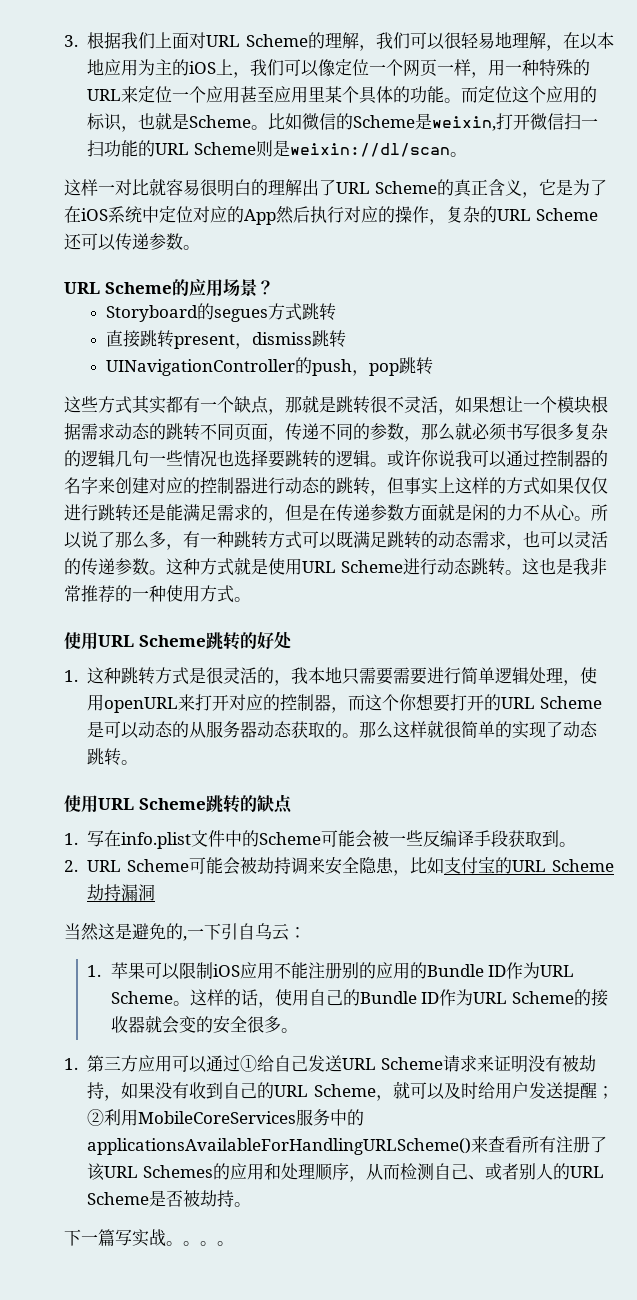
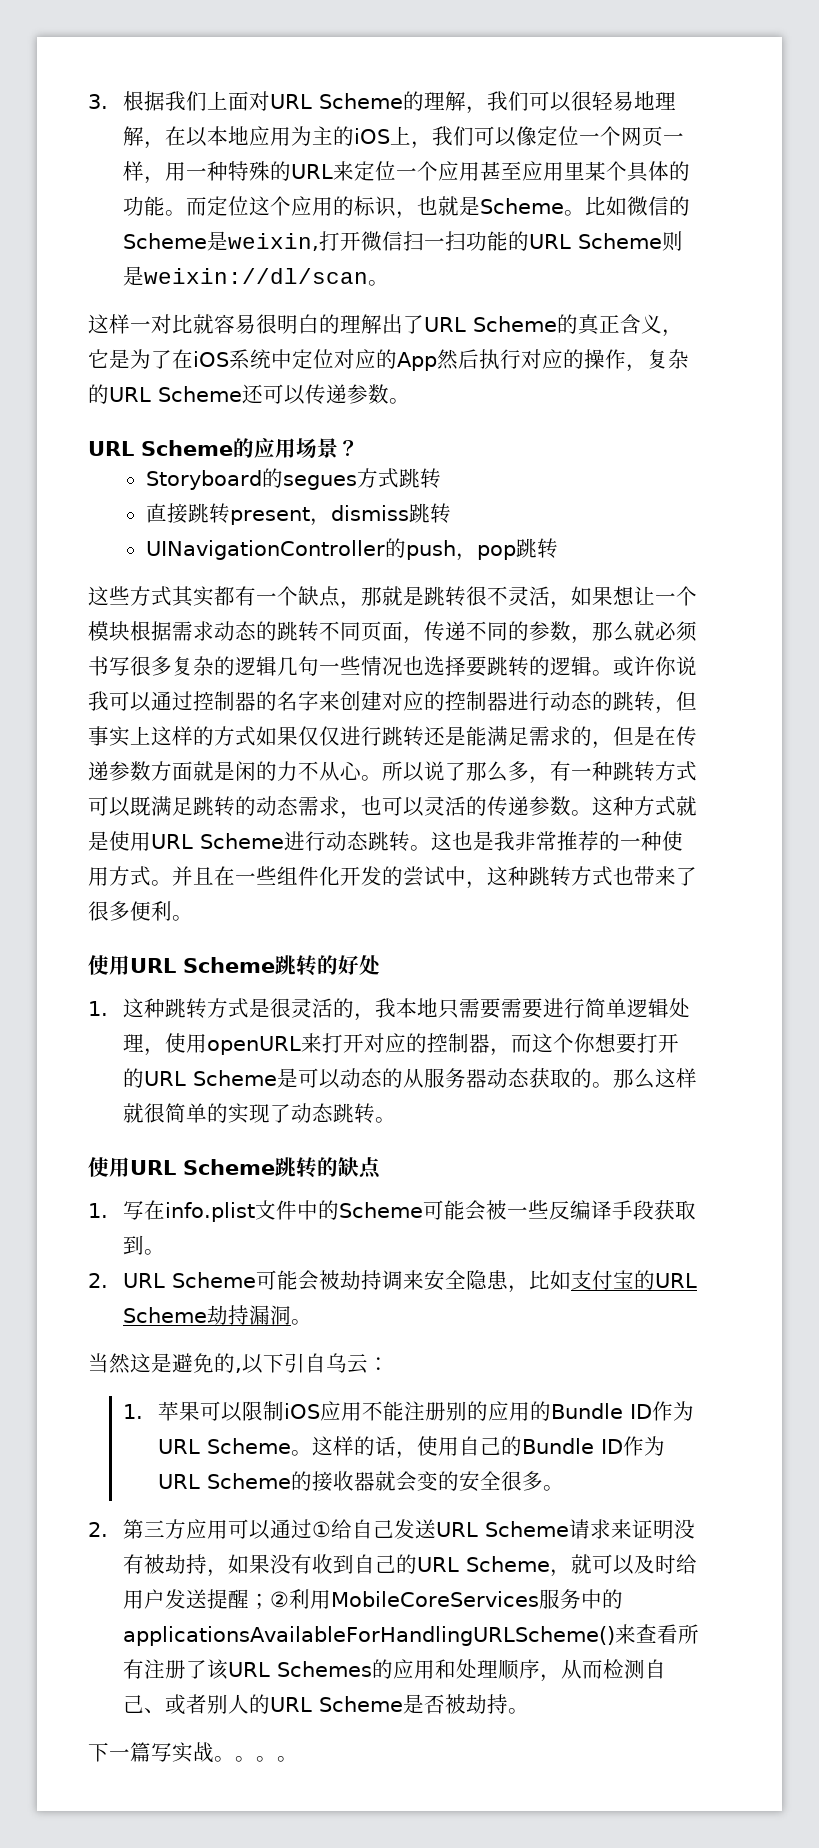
+ 并且在一些组件化开发的尝试中，这种跳转方式也带来了很多便利。
- 2. URL Scheme可能会被劫持调来安全隐患，比如支付宝的URL Scheme劫持漏洞
+ 2. URL Scheme可能会被劫持调来安全隐患，比如支付宝的URL Scheme劫持漏洞。
- 当然这是避免的,一下引自乌云：
+ 当然这是避免的,以下引自乌云：
- 1.第三方应用可以通过①给自己发送URL Scheme请求来证明没有被劫持，如果没有收到自己的URL Scheme，就可以及时给用户发送提醒；②利用MobileCoreServices服务中的applicationsAvailableForHandlingURLScheme()来查看所有注册了该URL Schemes的应用和处理顺序，从而检测自己、或者别人的URL Scheme是否被劫持。
+ 2.第三方应用可以通过①给自己发送URL Scheme请求来证明没有被劫持，如果没有收到自己的URL Scheme，就可以及时给用户发送提醒；②利用MobileCoreServices服务中的applicationsAvailableForHandlingURLScheme()来查看所有注册了该URL Schemes的应用和处理顺序，从而检测自己、或者别人的URL Scheme是否被劫持。

